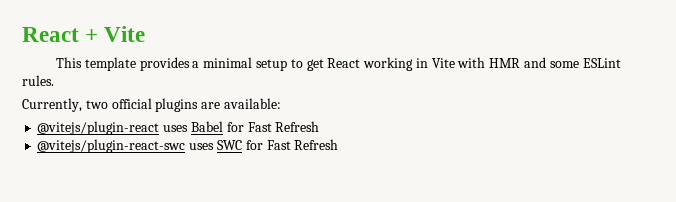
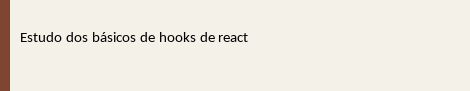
- React + Vite
- This template provides a minimal setup to get React working in Vite with HMR and some ESLint rules.
- Currently, two official plugins are available:
- @vitejs/plugin-react uses Babel for Fast Refresh
- @vitejs/plugin-react-swc uses SWC for Fast Refresh
+ Estudo dos básicos de hooks de react

